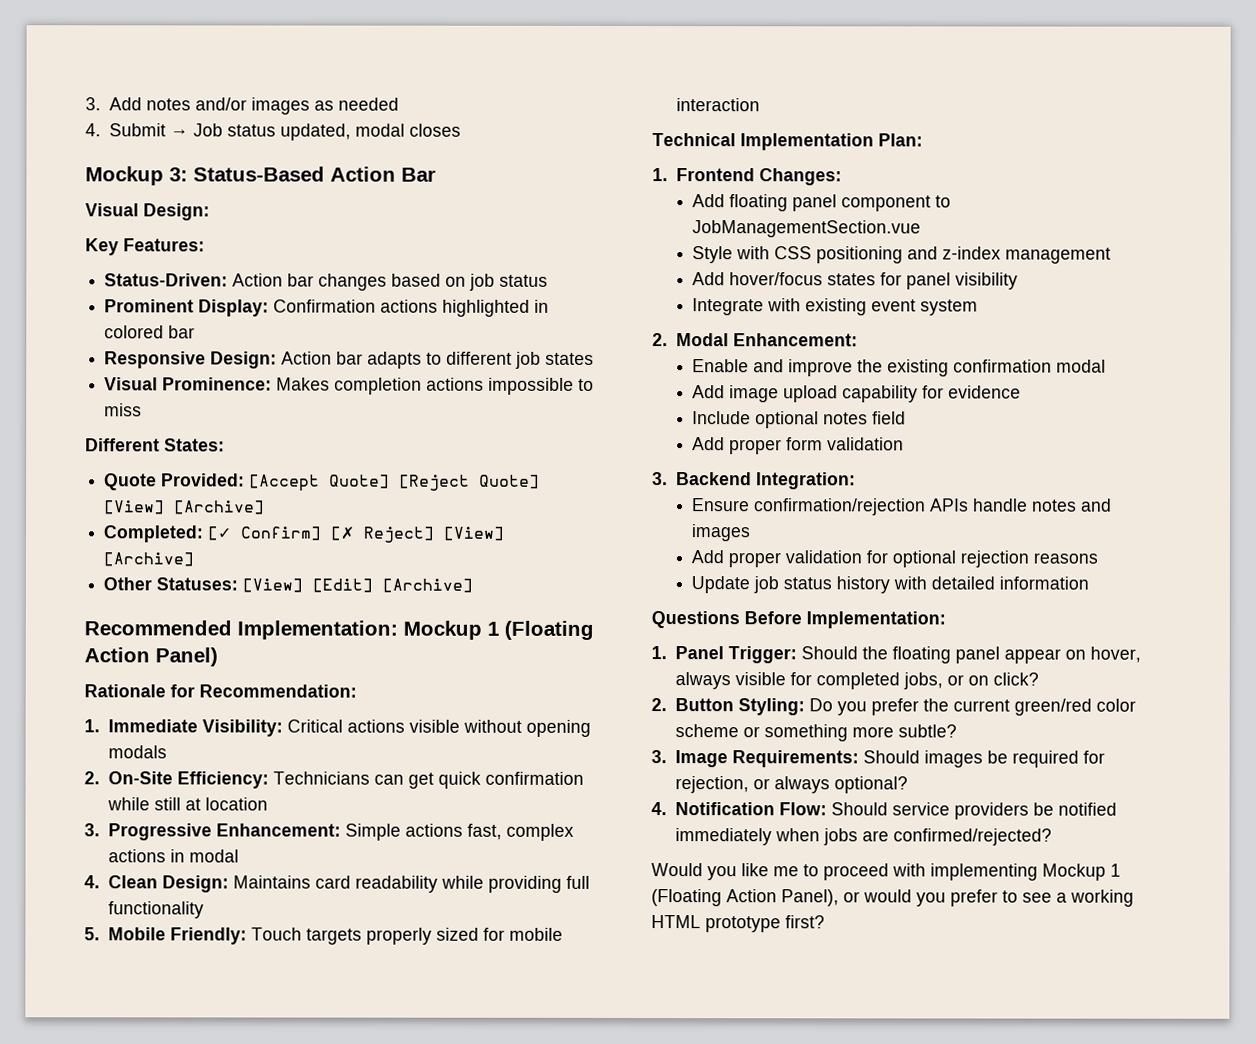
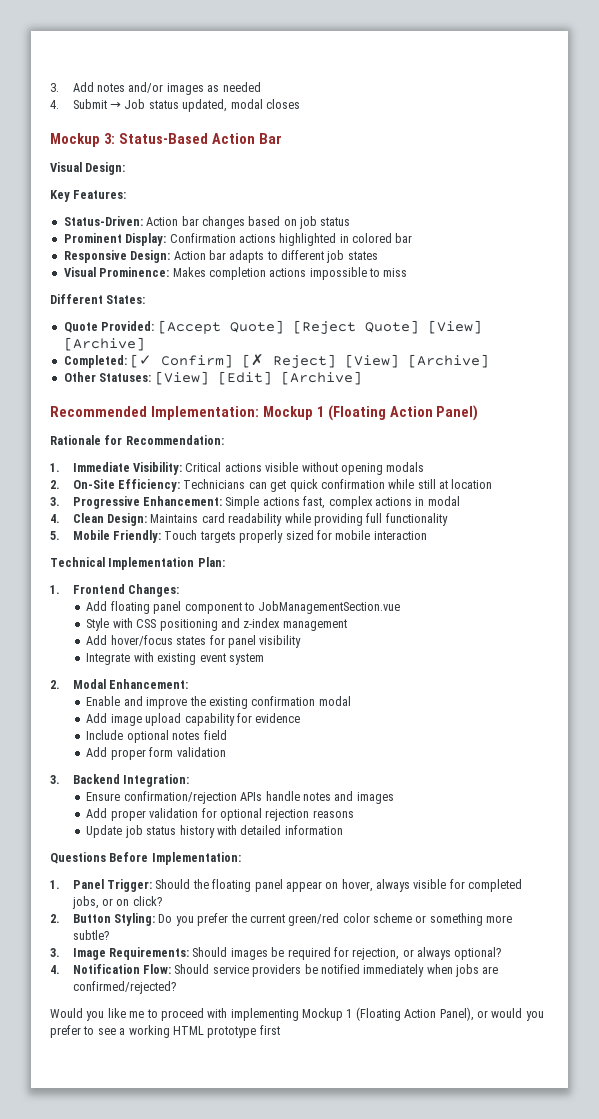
- Would you like me to proceed with implementing Mockup 1 (Floating Action Panel), or would you prefer to see a working HTML prototype first?
+ Would you like me to proceed with implementing Mockup 1 (Floating Action Panel), or would you prefer to see a working HTML prototype first

